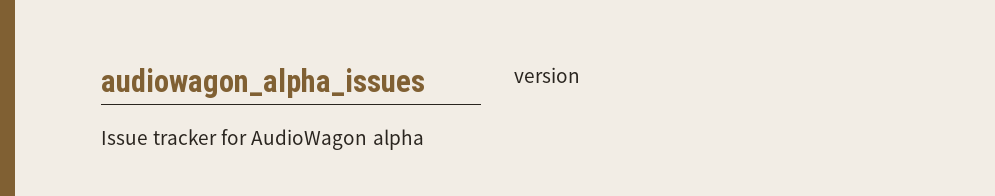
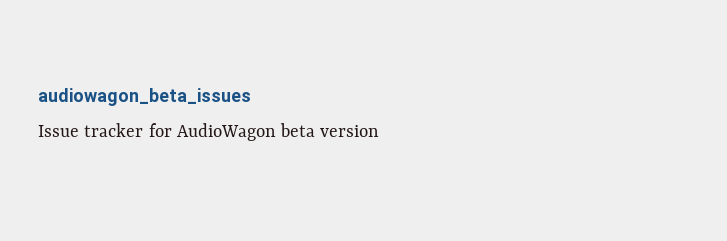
- audiowagon_alpha_issues
+ audiowagon_beta_issues
- Issue tracker for AudioWagon alpha version
+ Issue tracker for AudioWagon beta version

